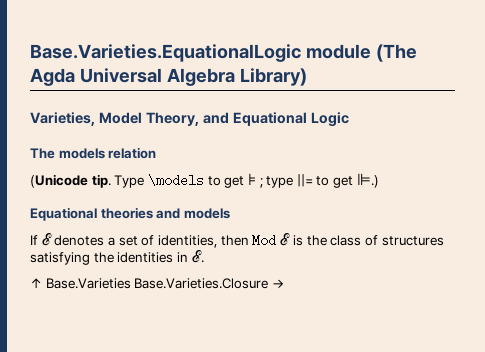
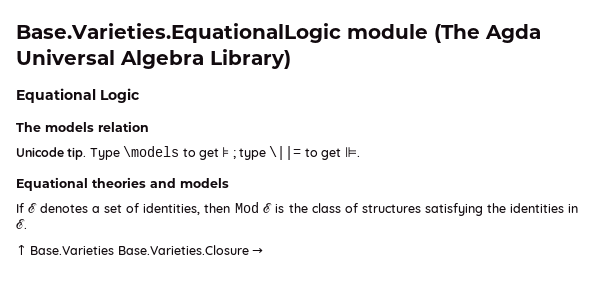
- Varieties, Model Theory, and Equational Logic
+ Equational Logic
- (Unicode tip.
+ Unicode tip.
- Type \models to get ⊧ ; type ||= to get ⊫.)
+ Type \models to get ⊧ ; type \||= to get ⊫.

